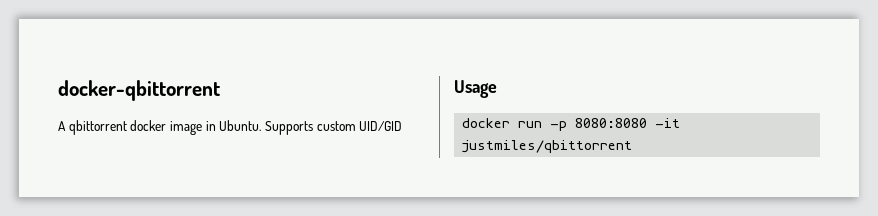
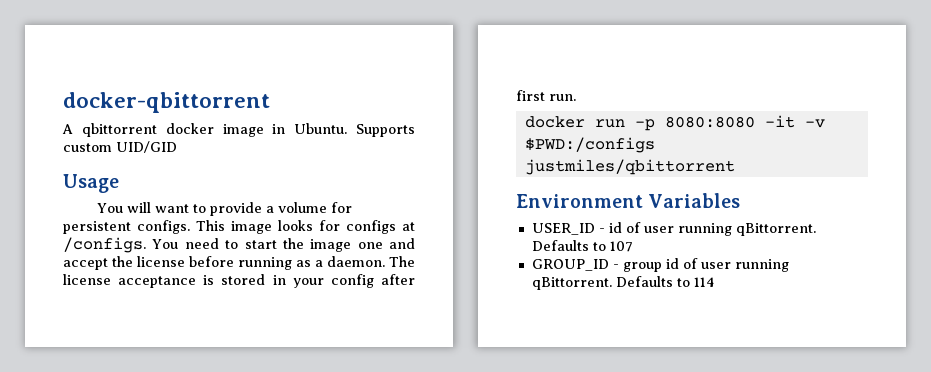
+ You will want to provide a volume for persistent configs. This image looks for configs at /configs. You need to start the image one and accept the license before running as a daemon. The license acceptance is stored in your config after first run.
- docker run -p 8080:8080 -it justmiles/qbittorrent
+ docker run -p 8080:8080 -it -v $PWD:/configs justmiles/qbittorrent
+ Environment Variables
+ USER_ID - id of user running qBittorrent. Defaults to 107
+ GROUP_ID - group id of user running qBittorrent. Defaults to 114

